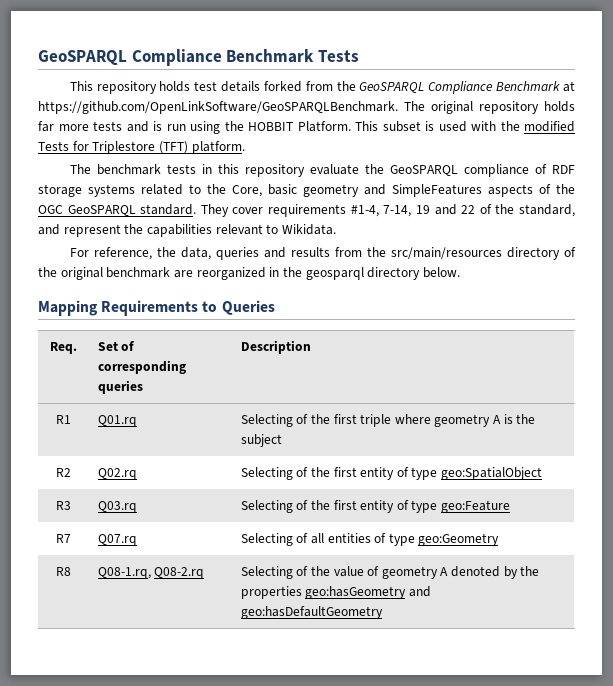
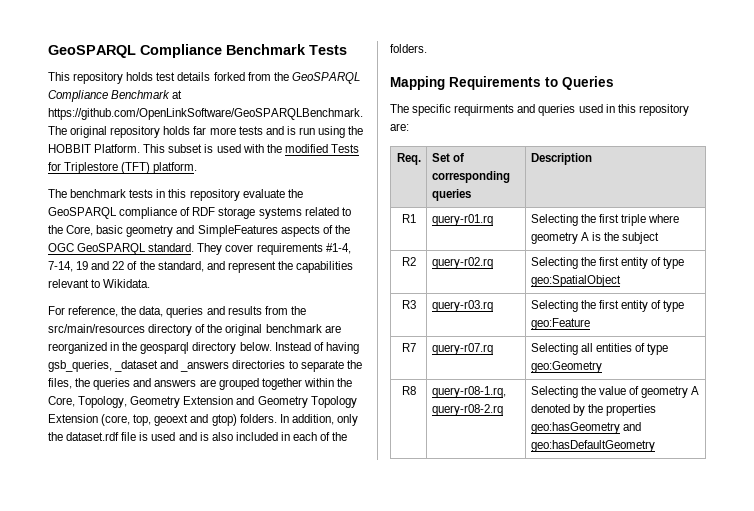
- For reference, the data, queries and results from the src/main/resources directory of the original benchmark are reorganized in the geosparql directory below.
+ For reference, the data, queries and results from the src/main/resources directory of the original benchmark are reorganized in the geosparql directory below. Instead of having gsb_queries, _dataset and _answers directories to separate the files, the queries and answers are grouped together within the Core, Topology, Geometry Extension and Geometry Topology Extension (core, top, geoext and gtop) folders. In addition, only the dataset.rdf file is used and is also included in each of the folders.
  Mapping Requirements to Queries
+ The specific requirments and queries used in this repository are:
- R1 | Q01.rq | Selecting of the first triple where geometry A is the subject
+ R1 | query-r01.rq | Selecting the first triple where geometry A is the subject
- R2 | Q02.rq | Selecting of the first entity of type geo:SpatialObject
+ R2 | query-r02.rq | Selecting the first entity of type geo:SpatialObject
- R3 | Q03.rq | Selecting of the first entity of type geo:Feature
+ R3 | query-r03.rq | Selecting the first entity of type geo:Feature
- R7 | Q07.rq | Selecting of all entities of type geo:Geometry
+ R7 | query-r07.rq | Selecting all entities of type geo:Geometry
- R8 | Q08-1.rq, Q08-2.rq | Selecting of the value of geometry A denoted by the properties geo:hasGeometry and geo:hasDefaultGeometry
+ R8 | query-r08-1.rq, query-r08-2.rq | Selecting the value of geometry A denoted by the properties geo:hasGeometry and geo:hasDefaultGeometry

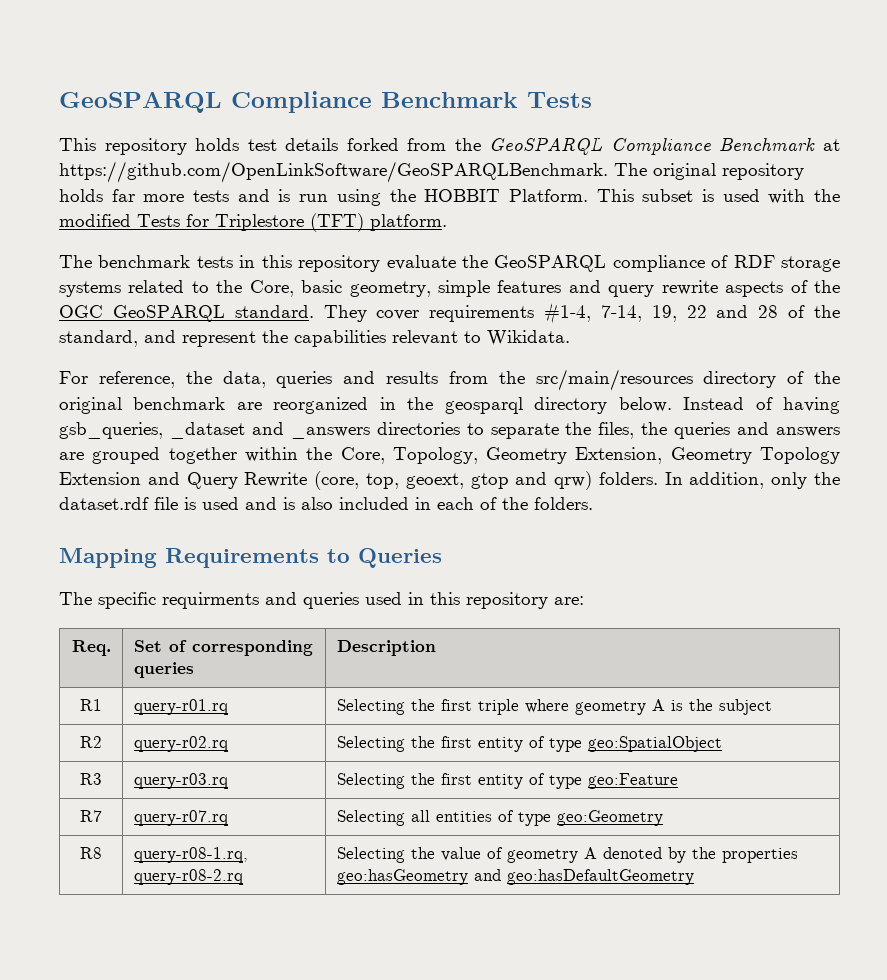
- The benchmark tests in this repository evaluate the GeoSPARQL compliance of RDF storage systems related to the Core, basic geometry and SimpleFeatures aspects of the OGC GeoSPARQL standard.
+ The benchmark tests in this repository evaluate the GeoSPARQL compliance of RDF storage systems related to the Core, basic geometry, simple features and query rewrite aspects of the OGC GeoSPARQL standard.
- They cover requirements #1-4, 7-14, 19 and 22 of the standard, and represent the capabilities relevant to Wikidata.
+ They cover requirements #1-4, 7-14, 19, 22 and 28 of the standard, and represent the capabilities relevant to Wikidata.
- Instead of having gsb_queries, _dataset and _answers directories to separate the files, the queries and answers are grouped together within the Core, Topology, Geometry Extension and Geometry Topology Extension (core, top, geoext and gtop) folders.
+ Instead of having gsb_queries, _dataset and _answers directories to separate the files, the queries and answers are grouped together within the Core, Topology, Geometry Extension, Geometry Topology Extension and Query Rewrite (core, top, geoext, gtop and qrw) folders.

